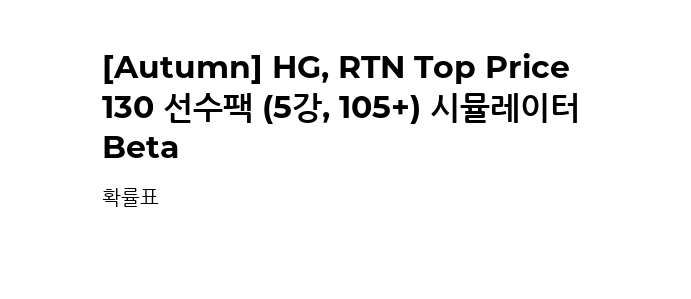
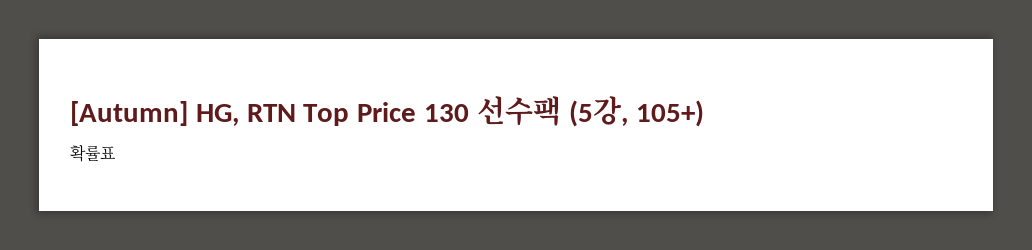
- [Autumn] HG, RTN Top Price 130 선수팩 (5강, 105+) 시뮬레이터 Beta
+ [Autumn] HG, RTN Top Price 130 선수팩 (5강, 105+)

